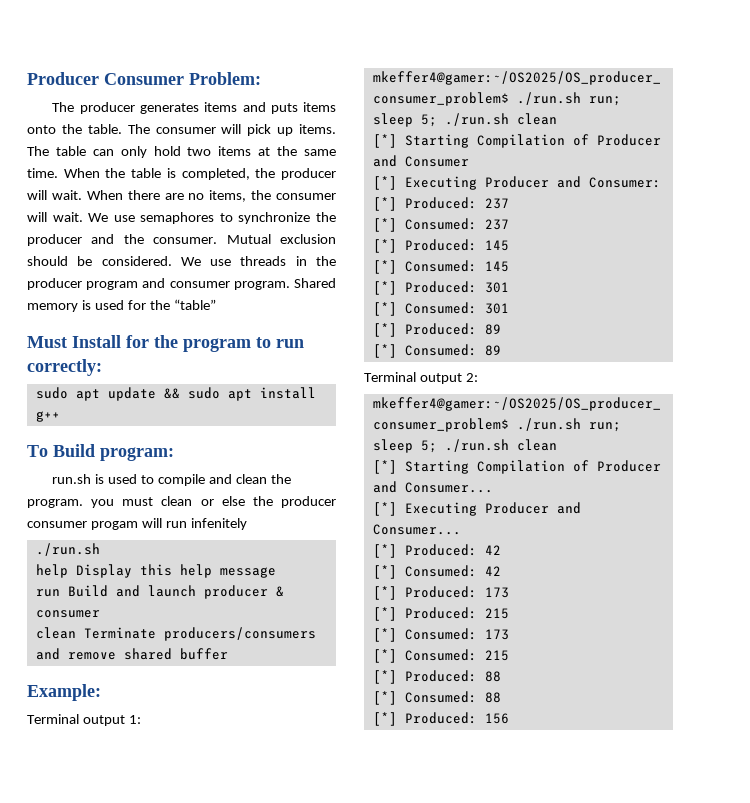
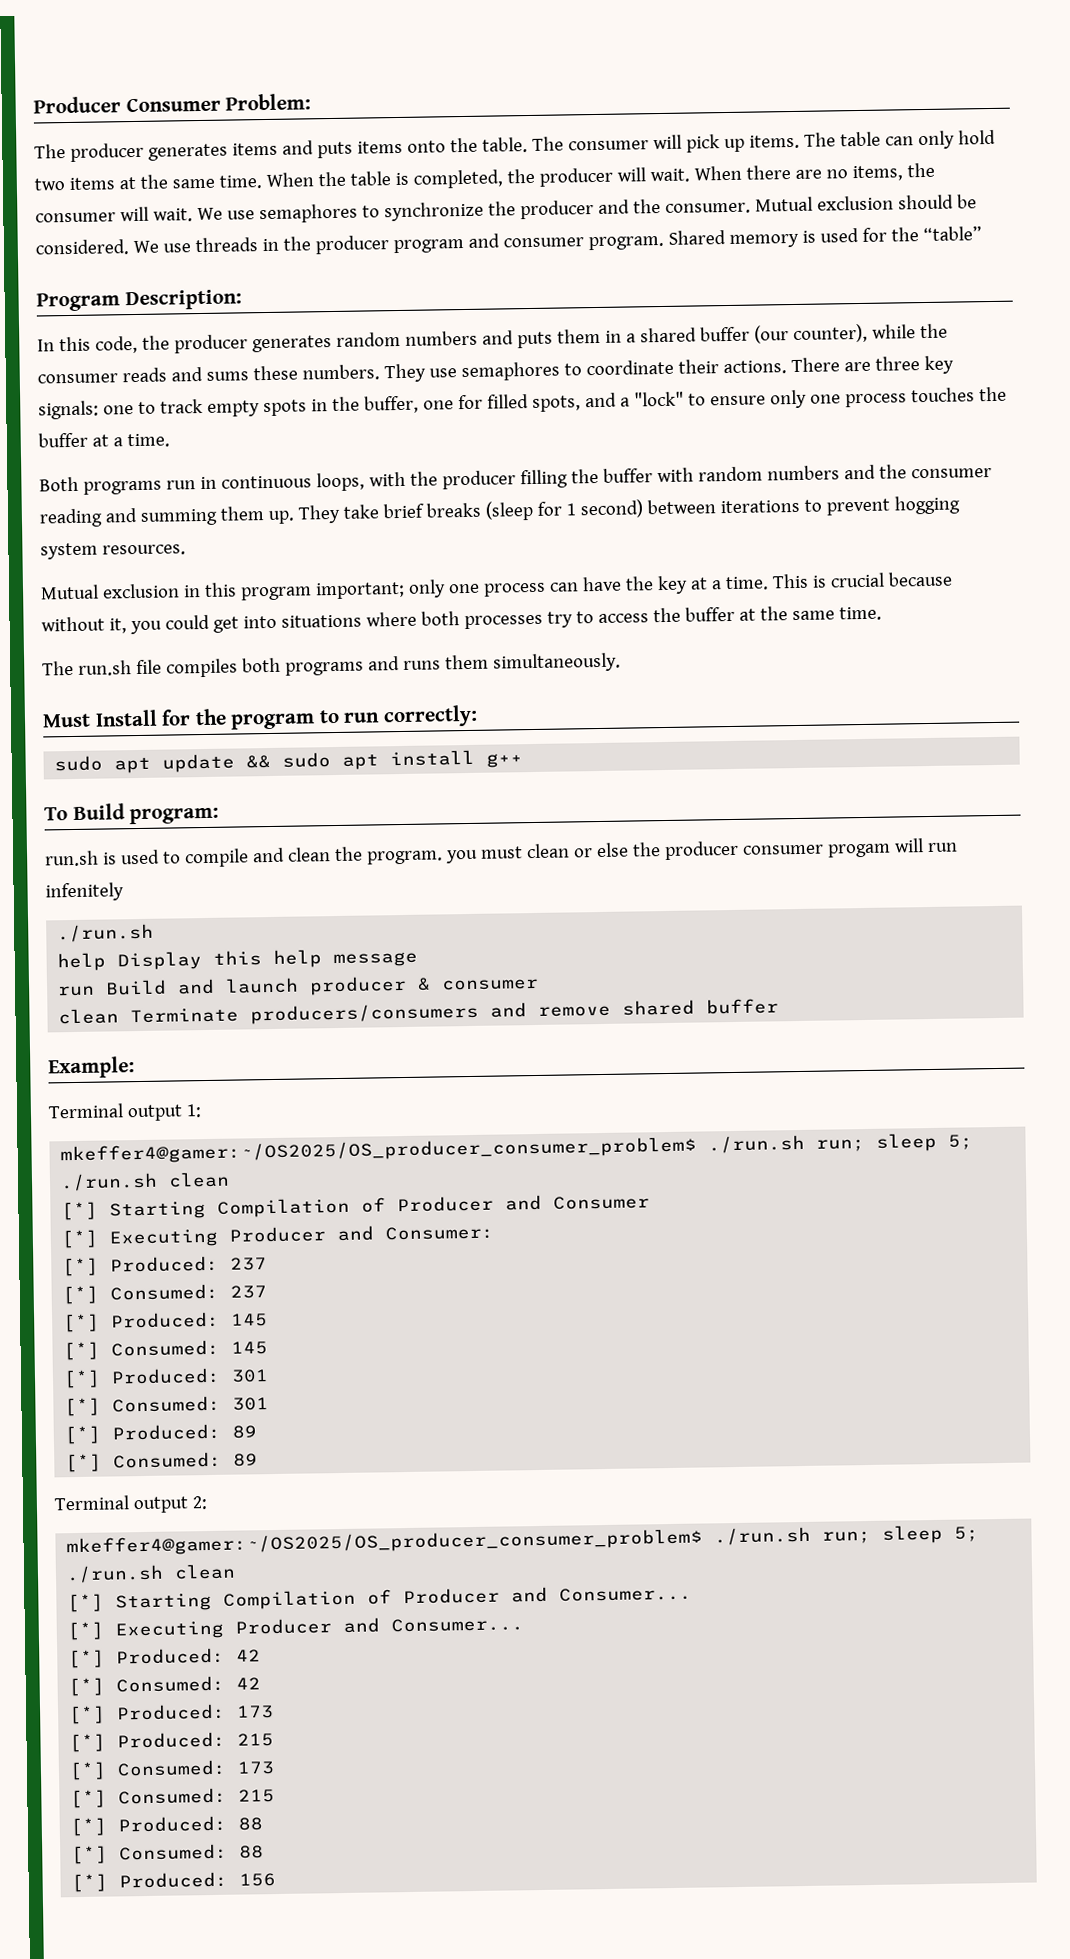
+ Program Description:
+ In this code, the producer generates random numbers and puts them in a shared buffer (our counter), while the consumer reads and sums these numbers. They use semaphores to coordinate their actions. There are three key signals: one to track empty spots in the buffer, one for filled spots, and a "lock" to ensure only one process touches the buffer at a time.
+ Both programs run in continuous loops, with the producer filling the buffer with random numbers and the consumer reading and summing them up. They take brief breaks (sleep for 1 second) between iterations to prevent hogging system resources.
+ Mutual exclusion in this program important; only one process can have the key at a time. This is crucial because without it, you could get into situations where both processes try to access the buffer at the same time.
+ The run.sh file compiles both programs and runs them simultaneously.

